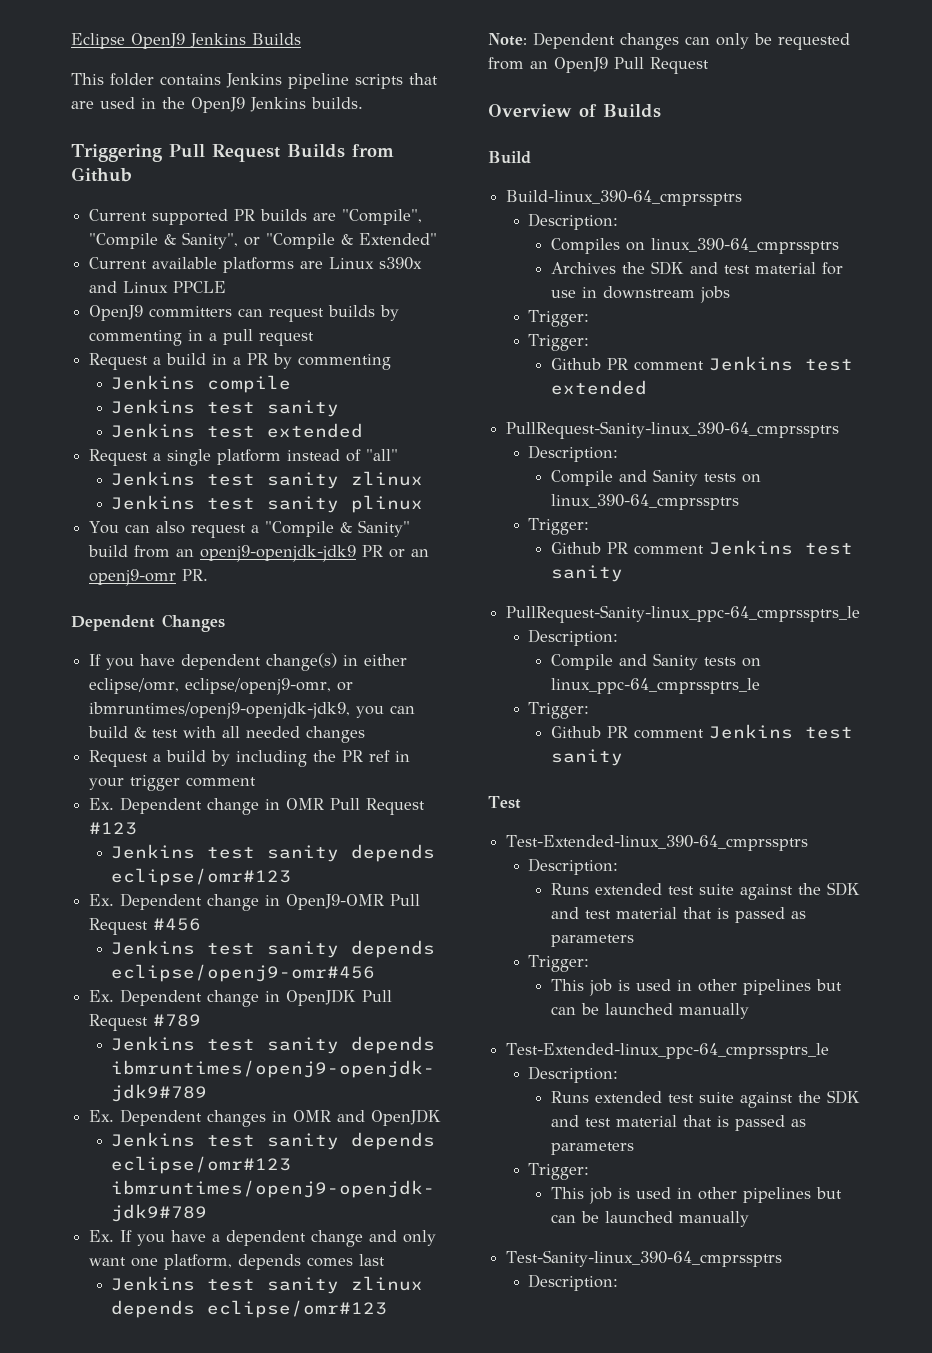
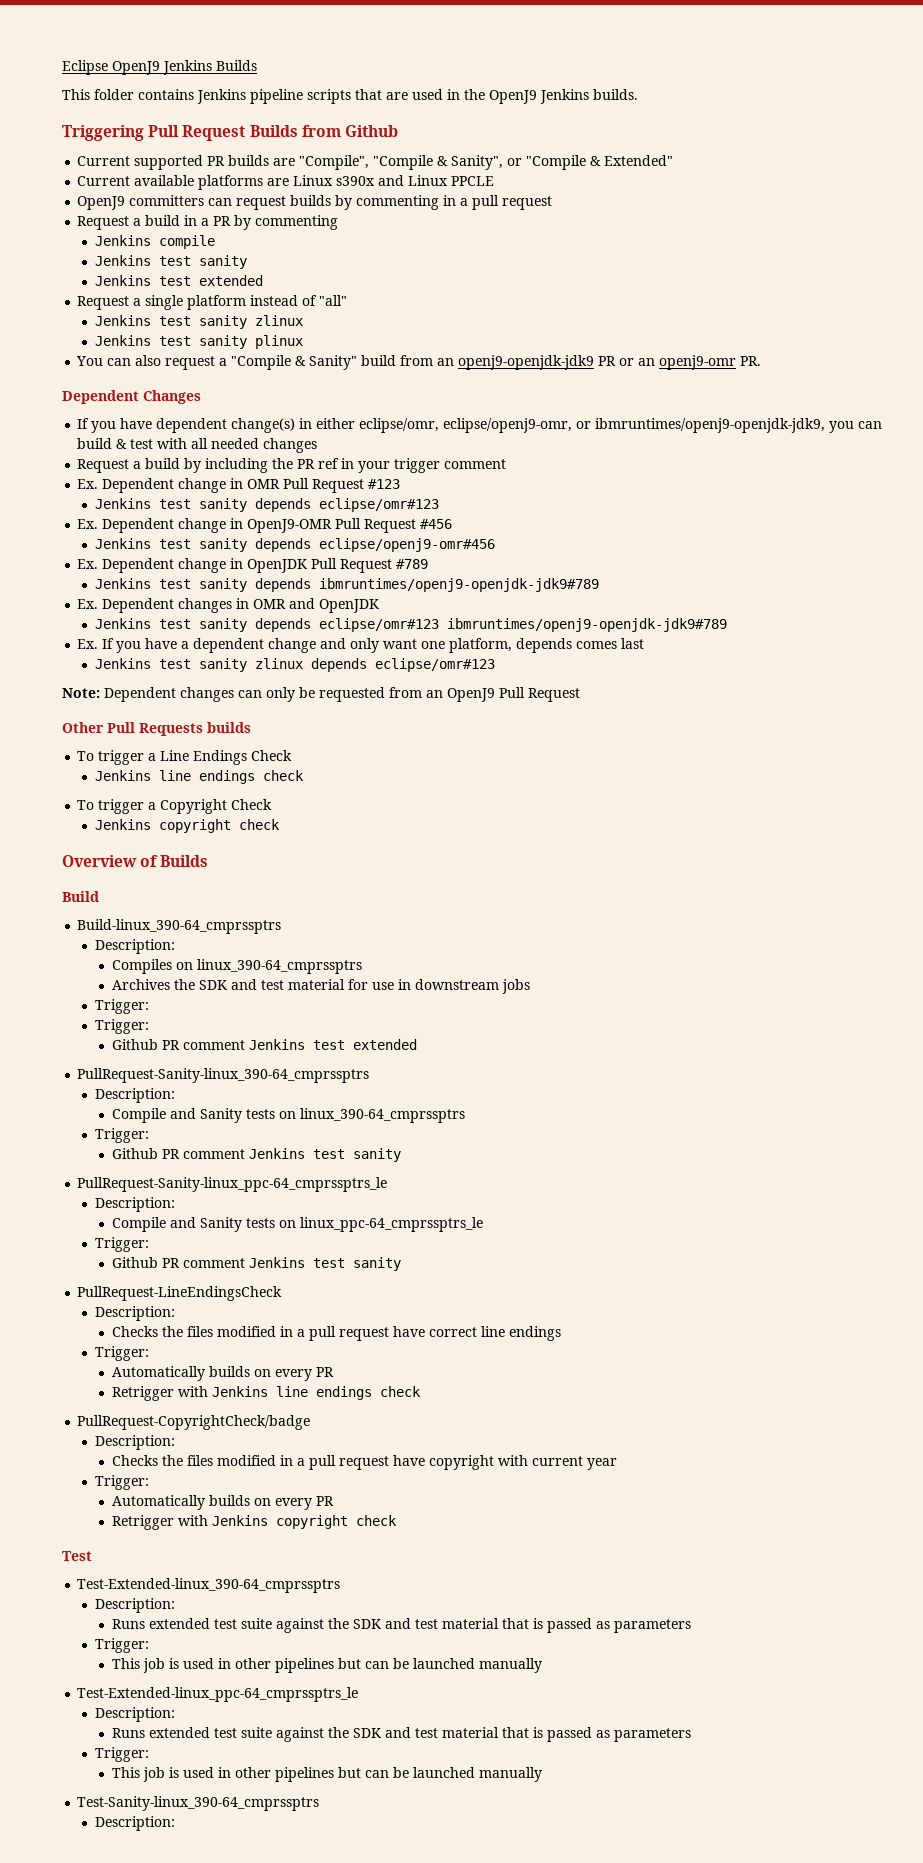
+ Other Pull Requests builds
+ To trigger a Line Endings Check
+ Jenkins line endings check
+ To trigger a Copyright Check
+ Jenkins copyright check
+ PullRequest-LineEndingsCheck
+ Description:
+ Checks the files modified in a pull request have correct line endings
+ Trigger:
+ Automatically builds on every PR
+ Retrigger with Jenkins line endings check
+ PullRequest-CopyrightCheck/badge
+ Description:
+ Checks the files modified in a pull request have copyright with current year
+ Trigger:
+ Automatically builds on every PR
+ Retrigger with Jenkins copyright check

